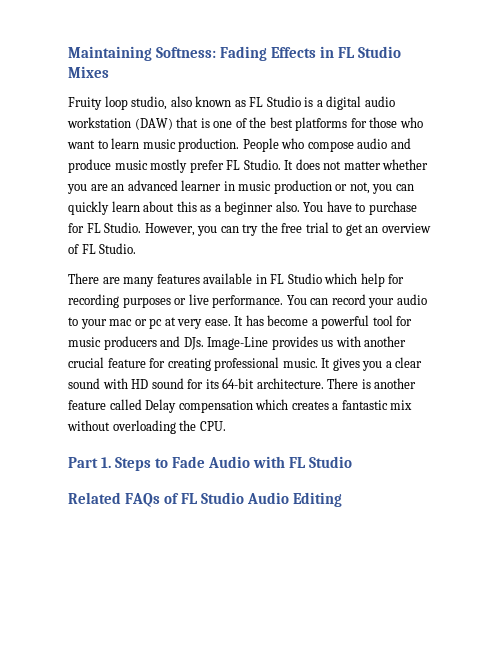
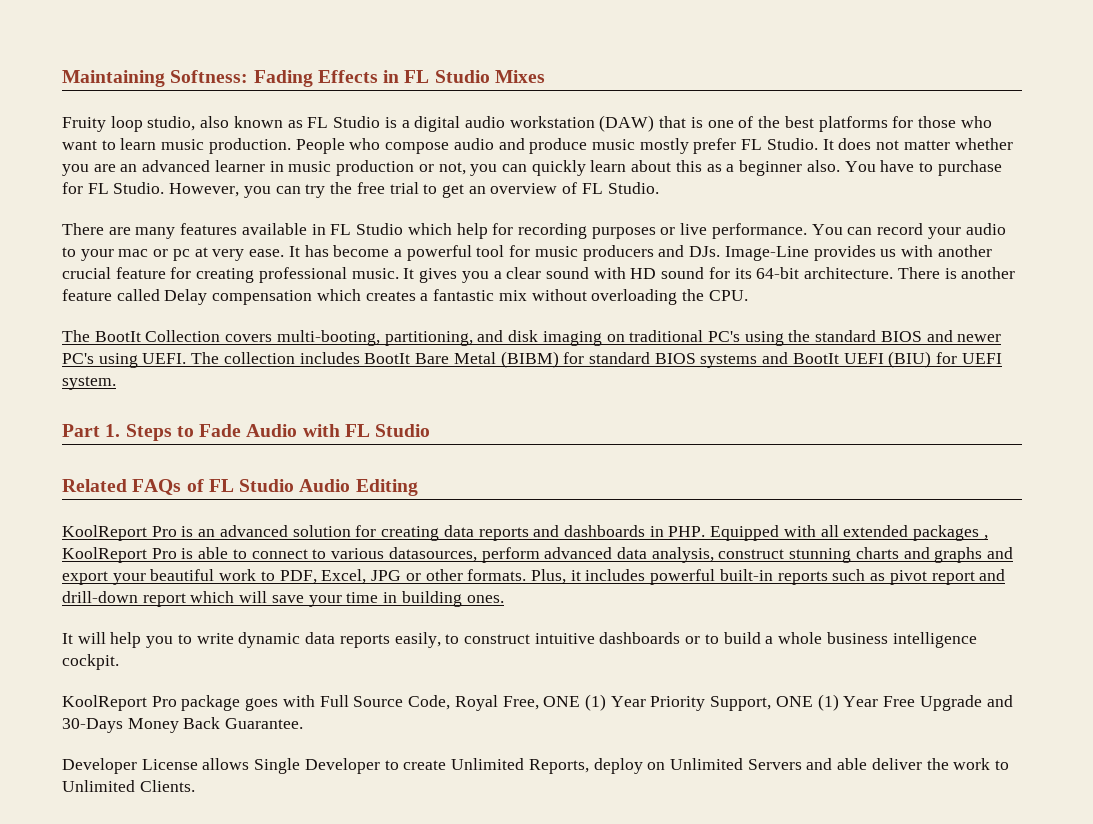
+ The BootIt Collection covers multi-booting, partitioning, and disk imaging on traditional PC's using the standard BIOS and newer PC's using UEFI. The collection includes BootIt Bare Metal (BIBM) for standard BIOS systems and BootIt UEFI (BIU) for UEFI system.
+ KoolReport Pro is an advanced solution for creating data reports and dashboards in PHP. Equipped with all extended packages , KoolReport Pro is able to connect to various datasources, perform advanced data analysis, construct stunning charts and graphs and export your beautiful work to PDF, Excel, JPG or other formats. Plus, it includes powerful built-in reports such as pivot report and drill-down report which will save your time in building ones.
+ It will help you to write dynamic data reports easily, to construct intuitive dashboards or to build a whole business intelligence cockpit.
+ KoolReport Pro package goes with Full Source Code, Royal Free, ONE (1) Year Priority Support, ONE (1) Year Free Upgrade and 30-Days Money Back Guarantee.
+ Developer License allows Single Developer to create Unlimited Reports, deploy on Unlimited Servers and able deliver the work to Unlimited Clients.

